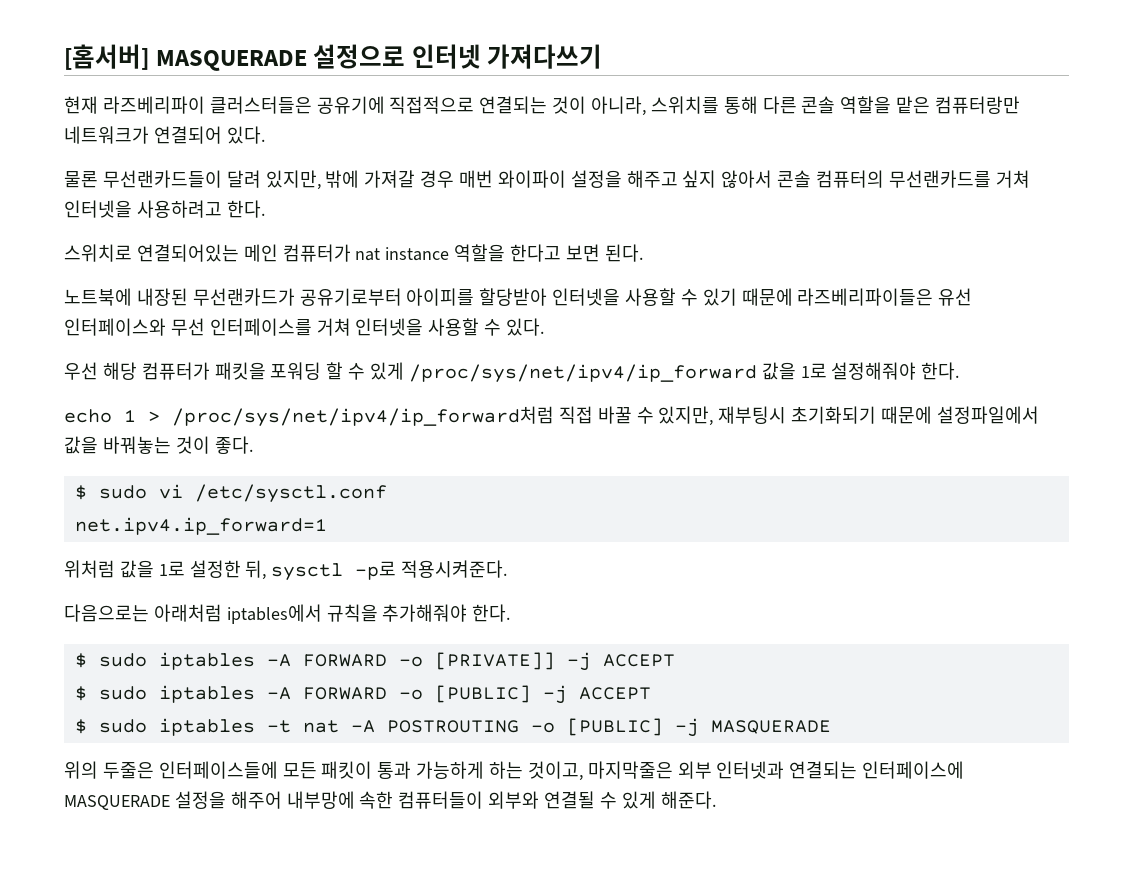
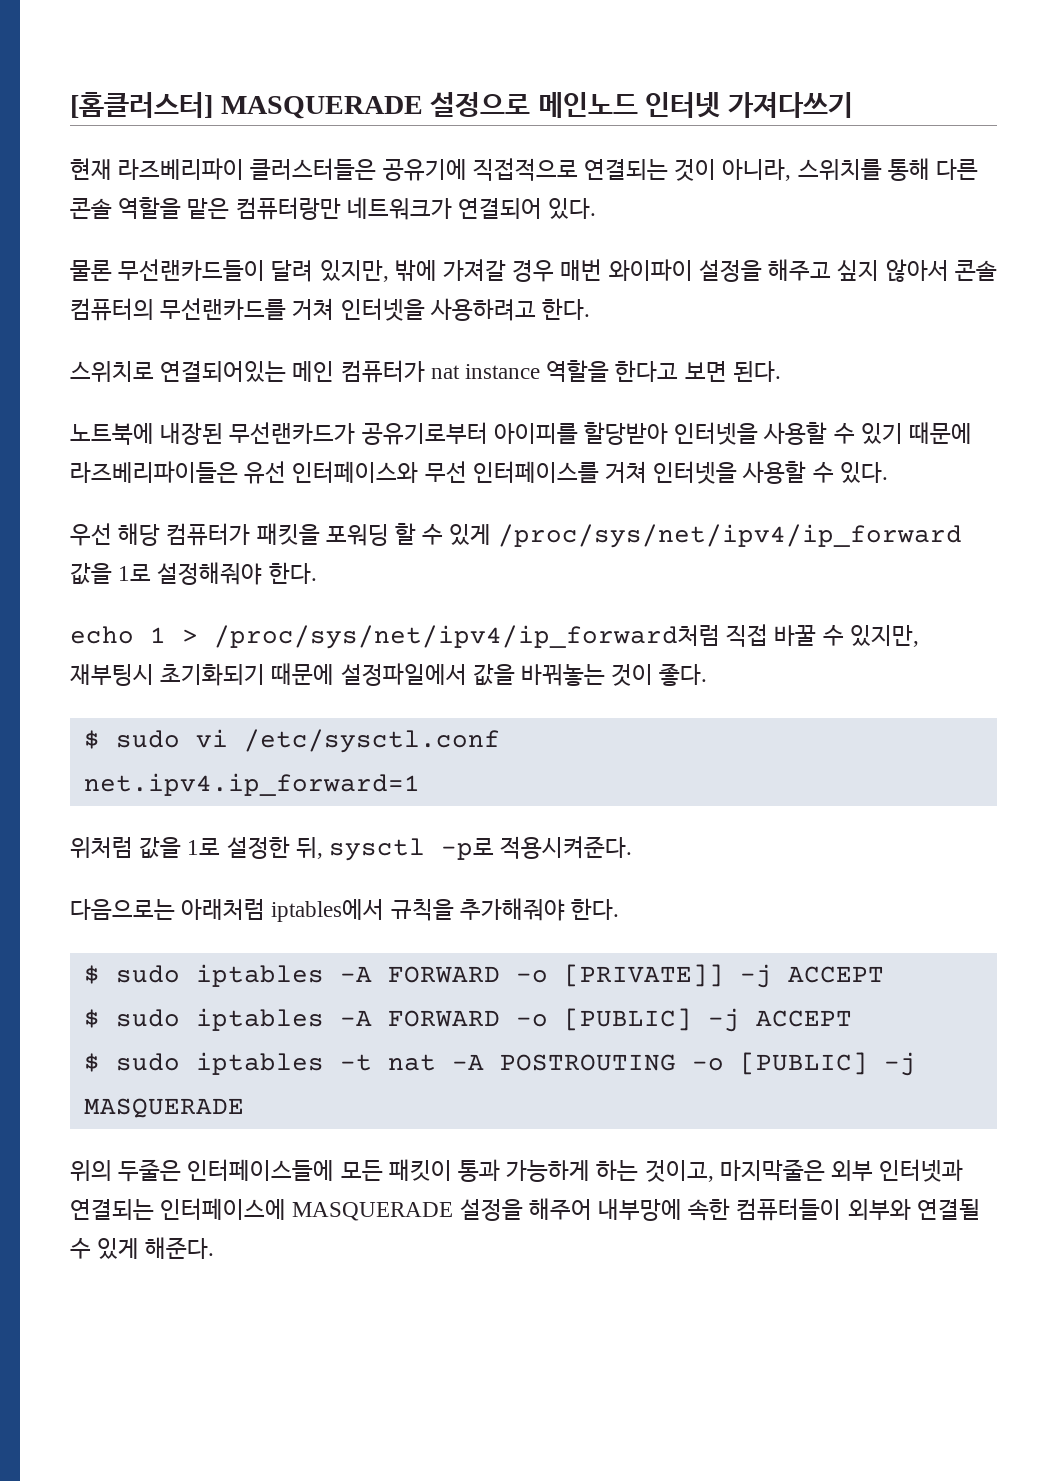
- [홈서버] MASQUERADE 설정으로 인터넷 가져다쓰기
+ [홈클러스터] MASQUERADE 설정으로 메인노드 인터넷 가져다쓰기

